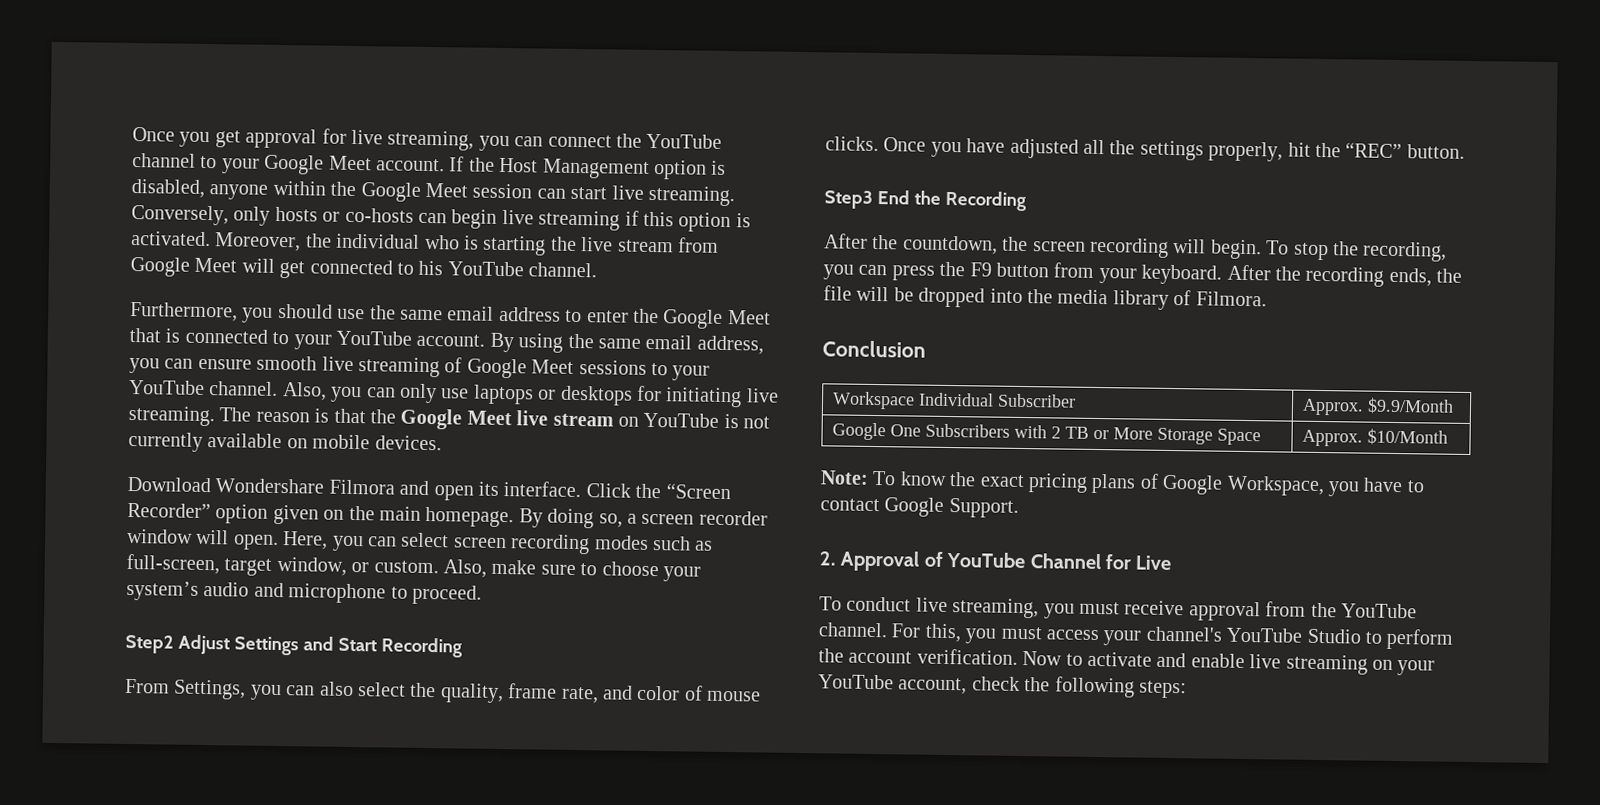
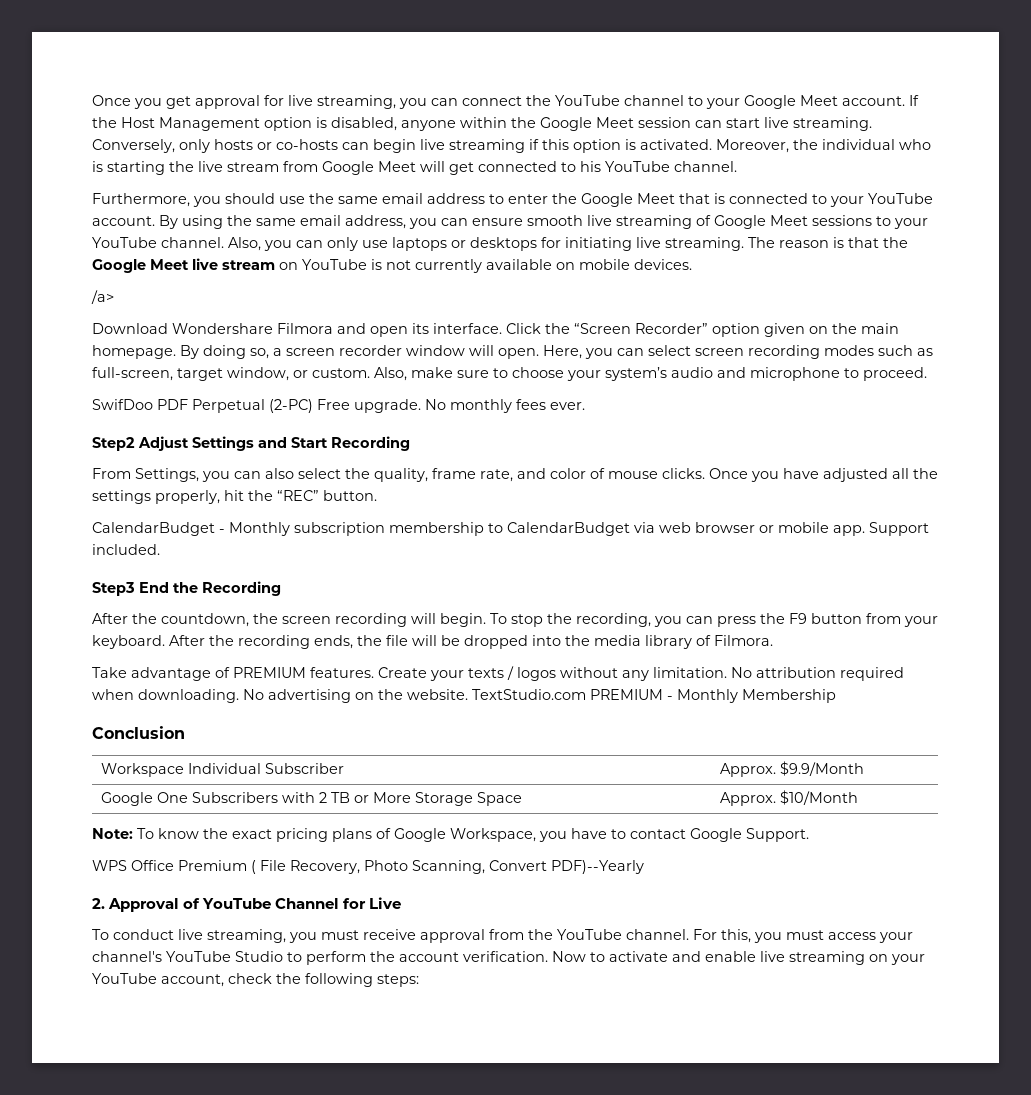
+ /a>
+ SwifDoo PDF Perpetual (2-PC) Free upgrade. No monthly fees ever.
+ CalendarBudget - Monthly subscription membership to CalendarBudget via web browser or mobile app. Support included.
+ Take advantage of PREMIUM features. Create your texts / logos without any limitation. No attribution required when downloading. No advertising on the website. TextStudio.com PREMIUM - Monthly Membership
+ WPS Office Premium ( File Recovery, Photo Scanning, Convert PDF)--Yearly

